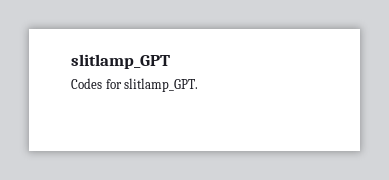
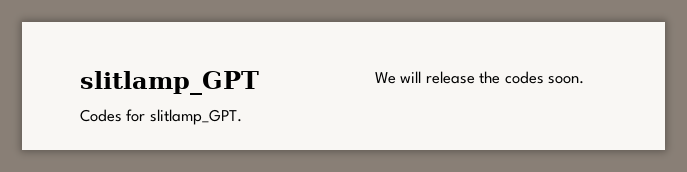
+ We will release the codes soon.

